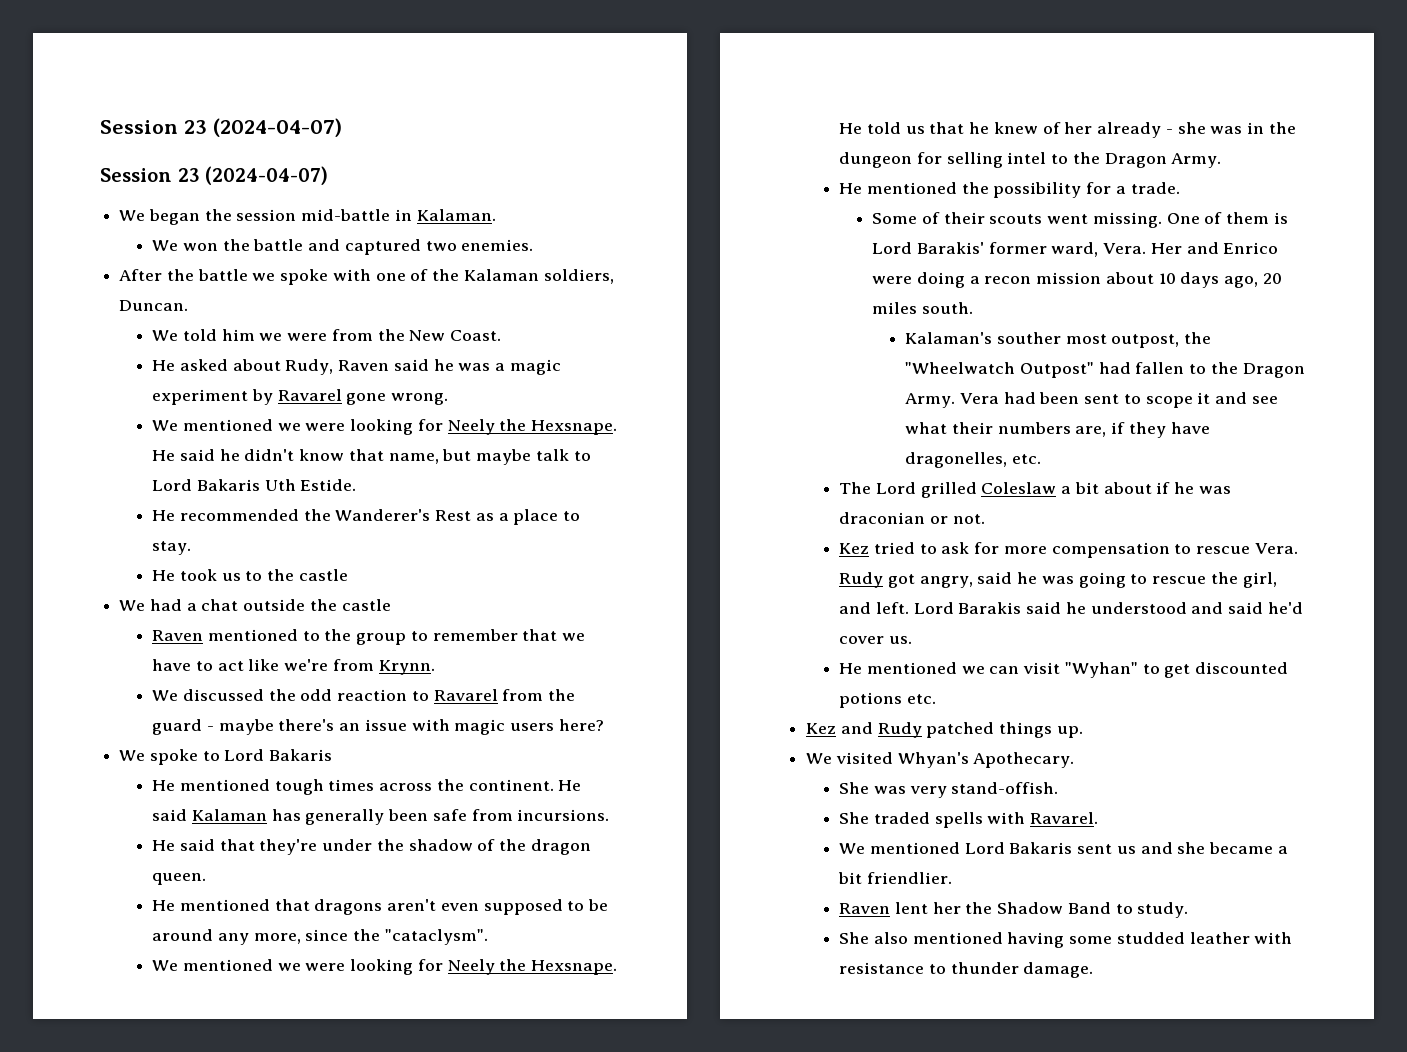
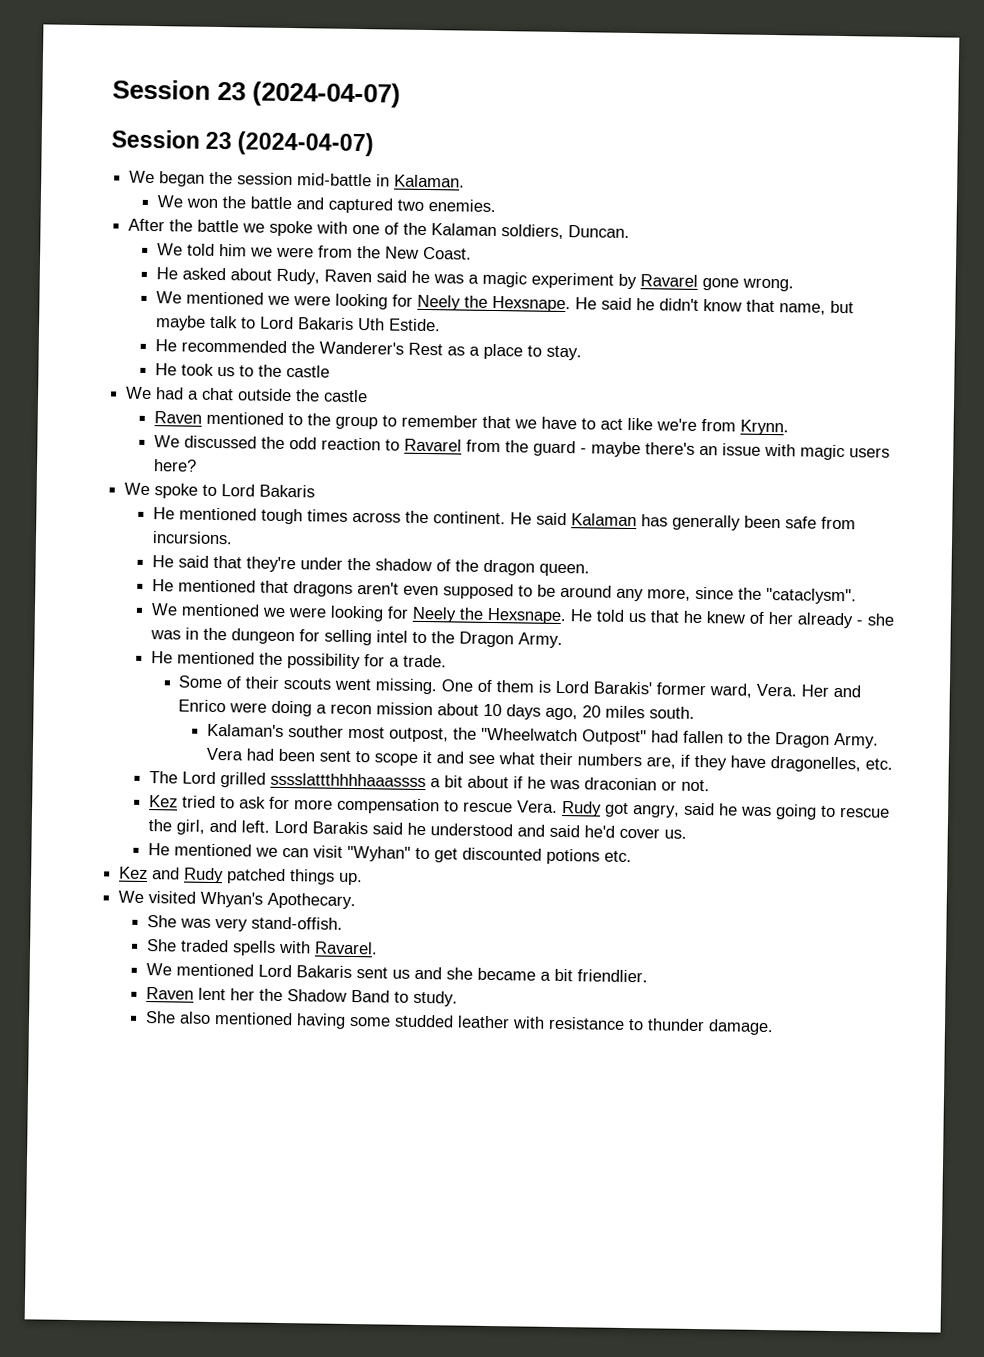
- The Lord grilled Coleslaw a bit about if he was draconian or not.
+ The Lord grilled sssslattthhhhaaassss a bit about if he was draconian or not.

